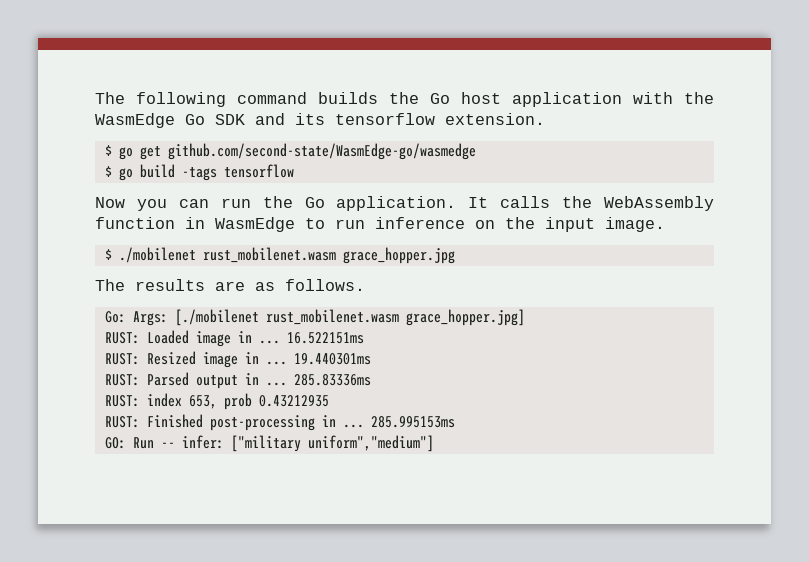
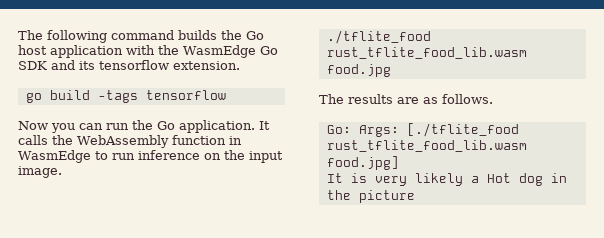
- $ go get github.com/second-state/WasmEdge-go/wasmedge
- $ go build -tags tensorflow
+ go build -tags tensorflow
- $ ./mobilenet rust_mobilenet.wasm grace_hopper.jpg
+ ./tflite_food rust_tflite_food_lib.wasm food.jpg
- Go: Args: [./mobilenet rust_mobilenet.wasm grace_hopper.jpg]
- RUST: Loaded image in ... 16.522151ms
- RUST: Resized image in ... 19.440301ms
- RUST: Parsed output in ... 285.83336ms
- RUST: index 653, prob 0.43212935
- RUST: Finished post-processing in ... 285.995153ms
- GO: Run -- infer: ["military uniform","medium"]
+ Go: Args: [./tflite_food rust_tflite_food_lib.wasm food.jpg]
+ It is very likely a Hot dog in the picture

